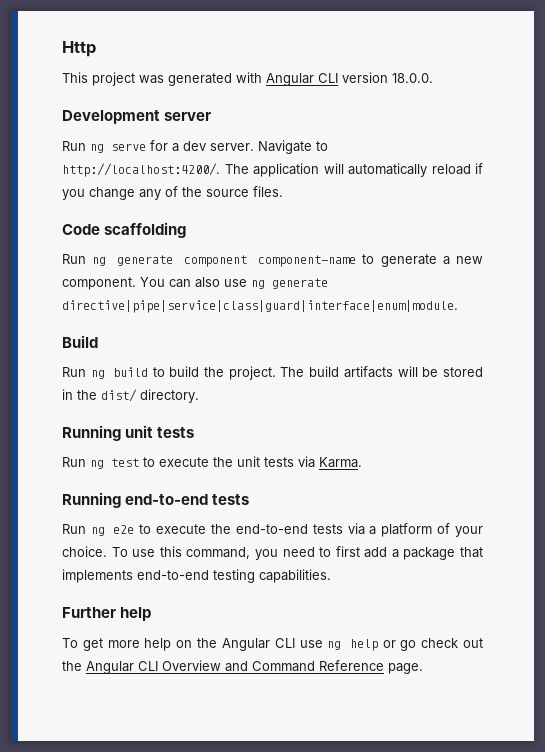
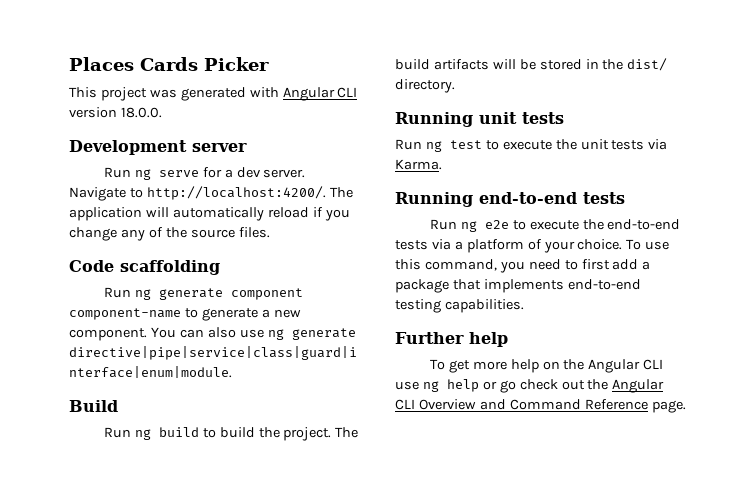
- Http
+ Places Cards Picker

